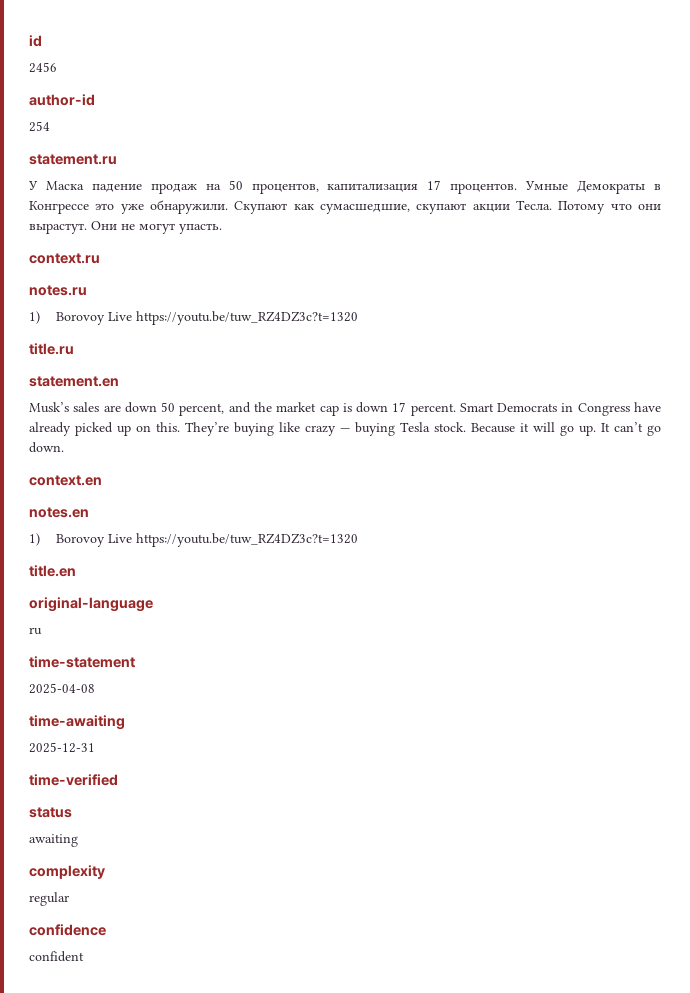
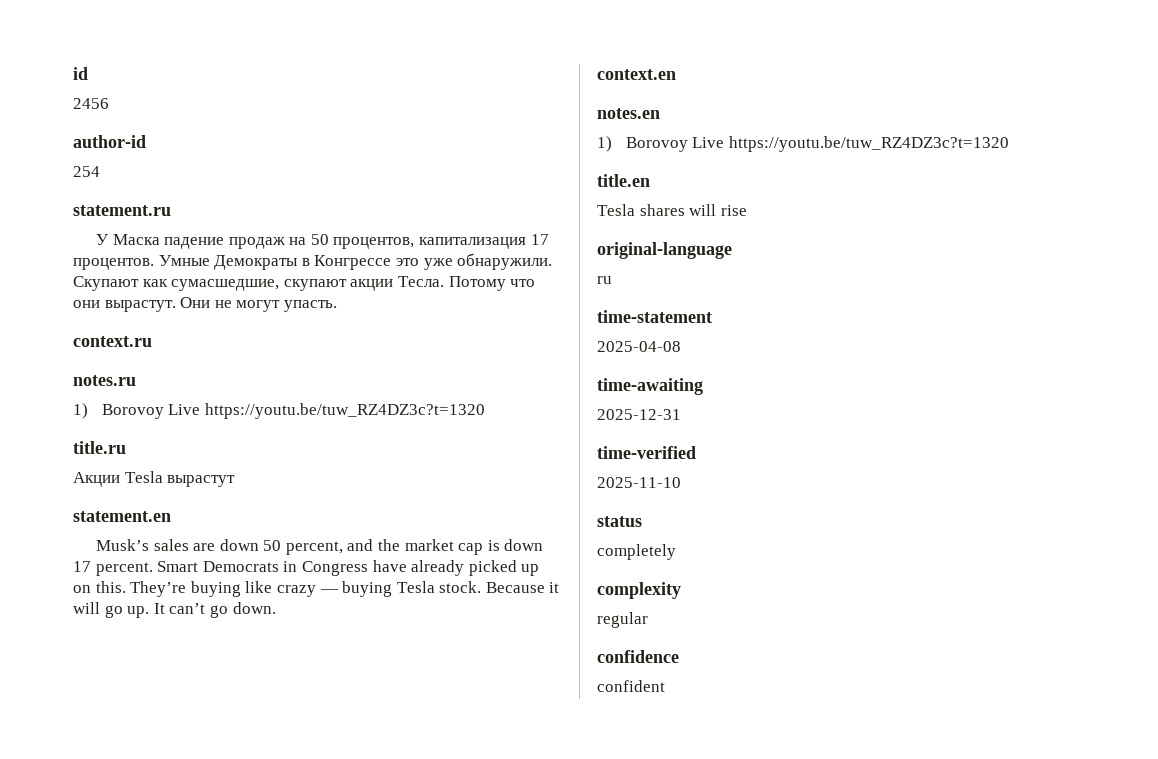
+ Акции Tesla вырастут
+ Tesla shares will rise
+ 2025-11-10
- awaiting
+ completely

